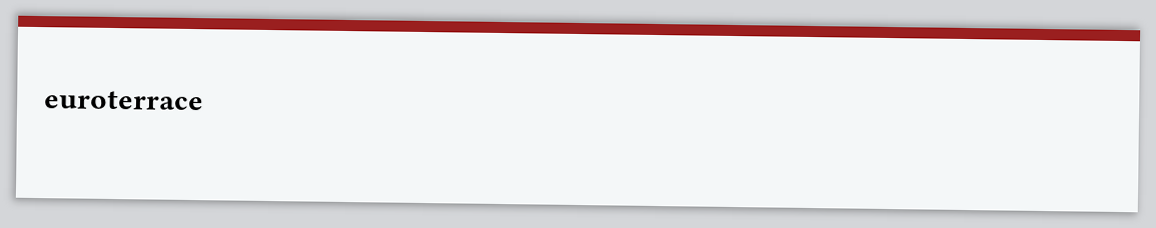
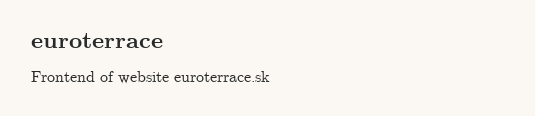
+ Frontend of website euroterrace.sk

